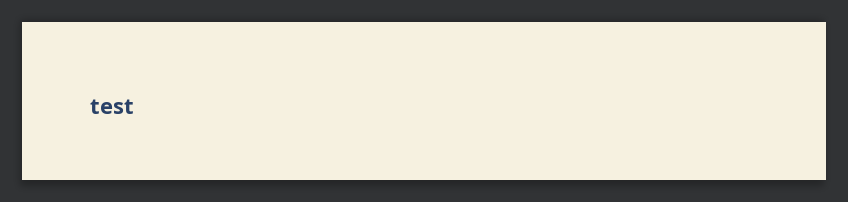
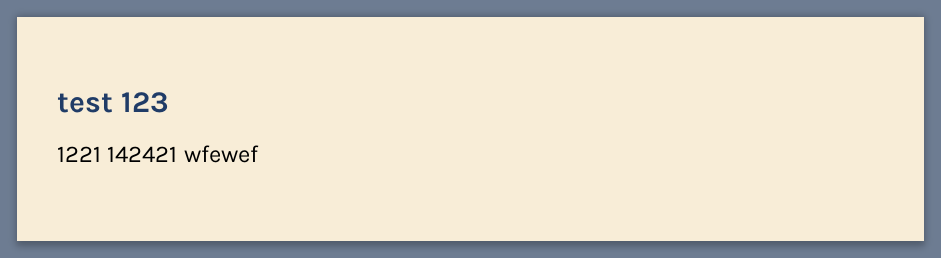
- test
+ test 123
+ 1221 142421 wfewef

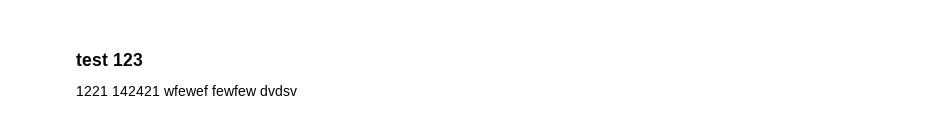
- 1221 142421 wfewef
+ 1221 142421 wfewef fewfew dvdsv

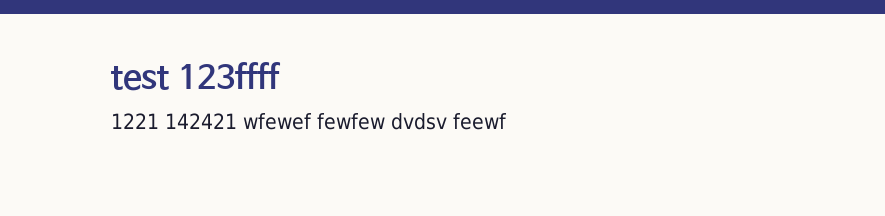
- test 123
+ test 123ffff
- 1221 142421 wfewef fewfew dvdsv
+ 1221 142421 wfewef fewfew dvdsv feewf

